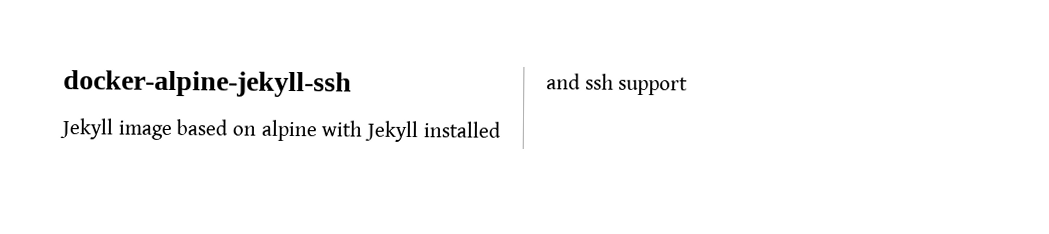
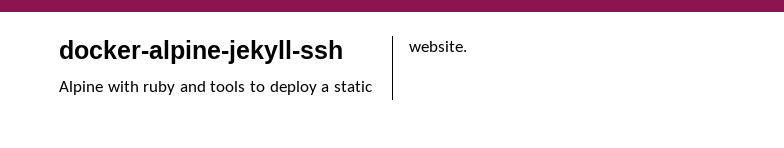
- Jekyll image based on alpine with Jekyll installed and ssh support
+ Alpine with ruby and tools to deploy a static website.

